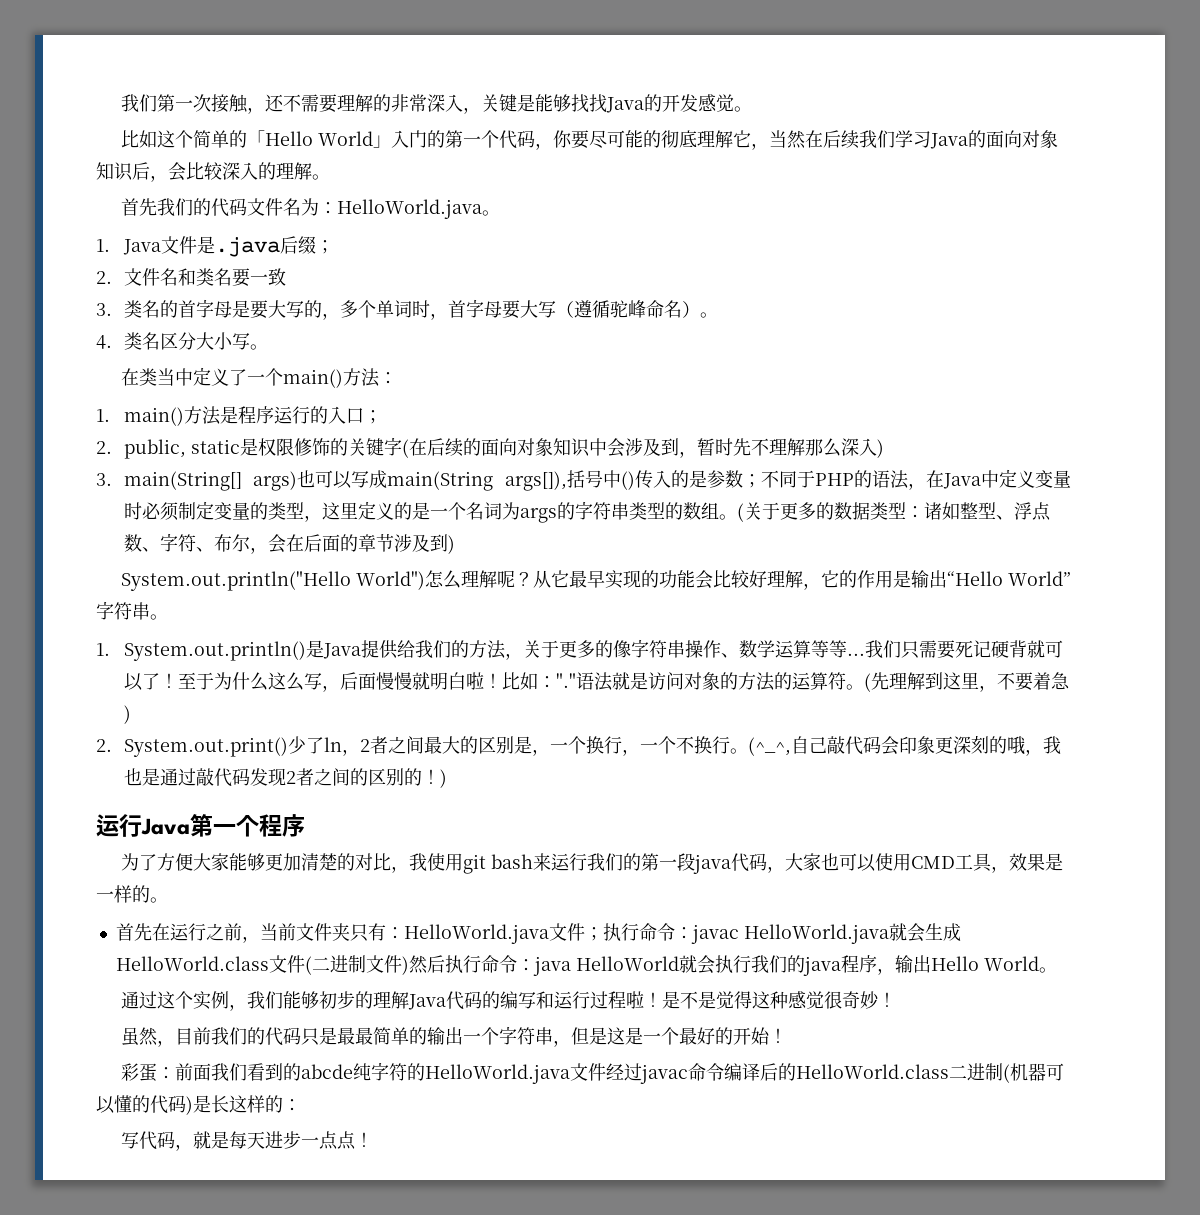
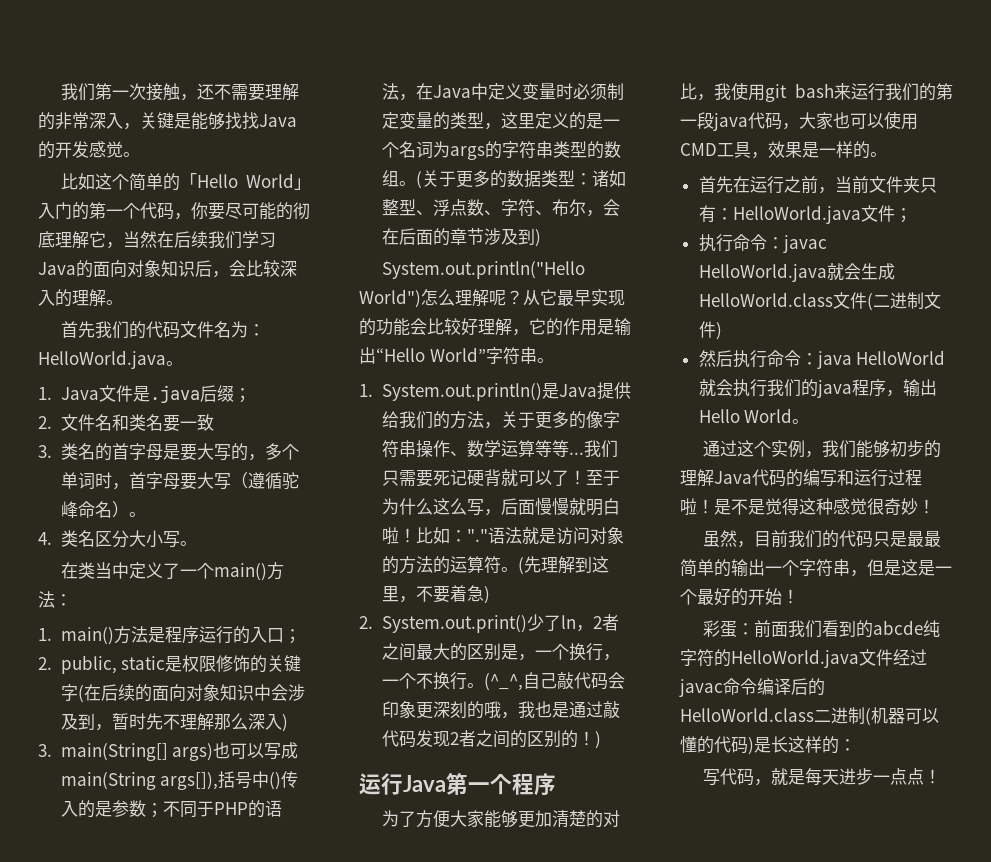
- 首先在运行之前，当前文件夹只有：HelloWorld.java文件；执行命令：javac HelloWorld.java就会生成HelloWorld.class文件(二进制文件)然后执行命令：java HelloWorld就会执行我们的java程序，输出Hello World。
+ 首先在运行之前，当前文件夹只有：HelloWorld.java文件；
+ 执行命令：javac HelloWorld.java就会生成HelloWorld.class文件(二进制文件)
+ 然后执行命令：java HelloWorld就会执行我们的java程序，输出Hello World。

